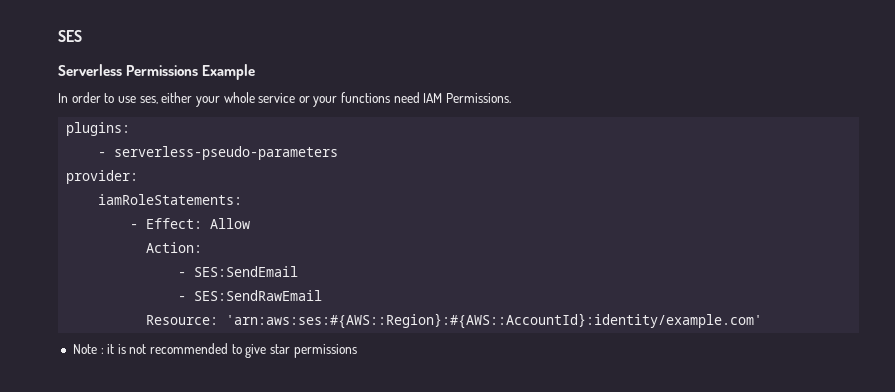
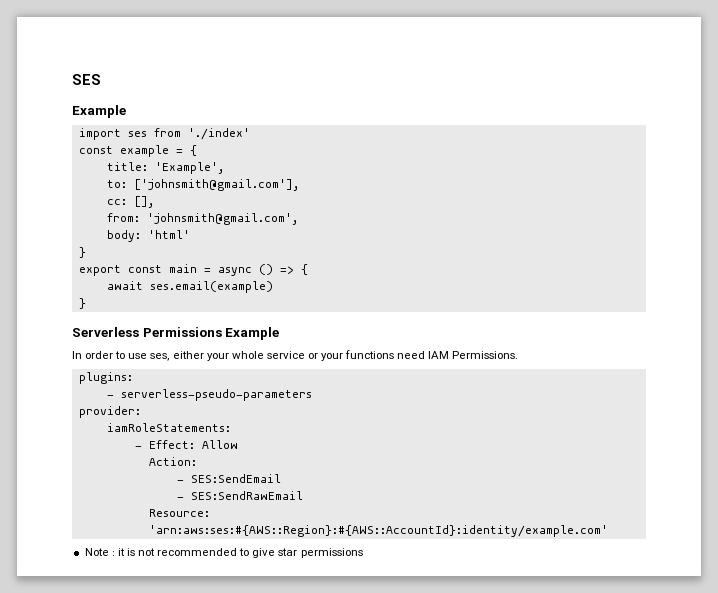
  SES
+ Example
+ import ses from './index'
+ const example = {
+ title: 'Example',
+ to: ['johnsmith@gmail.com'],
+ cc: [],
+ from: 'johnsmith@gmail.com',
+ body: 'html'
+ }
+ export const main = async () => {
+ await ses.email(example)
+ }

